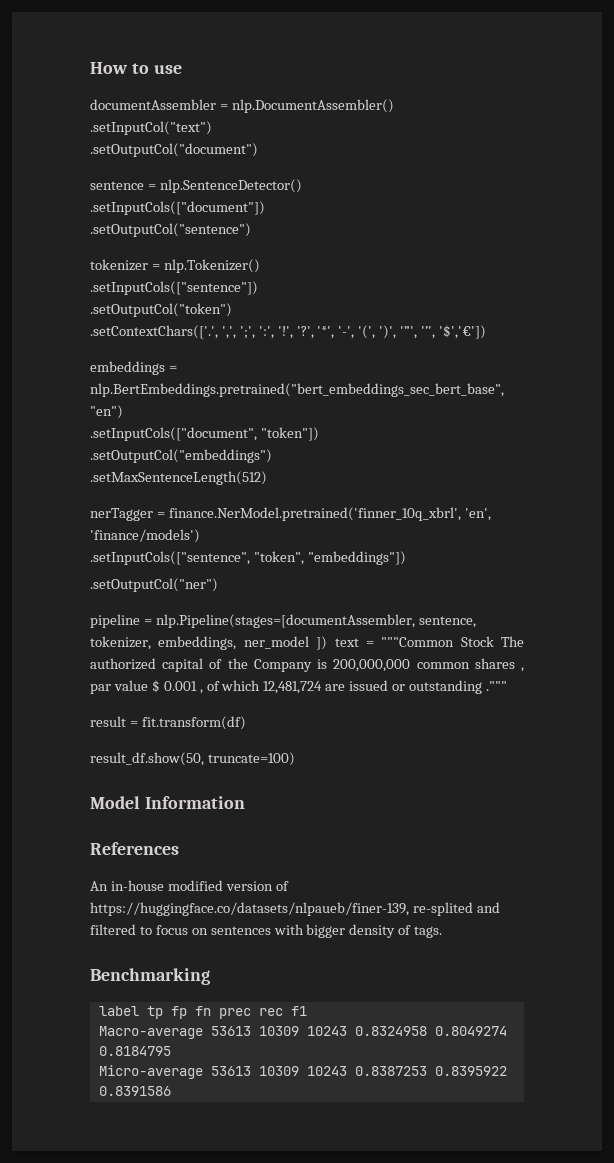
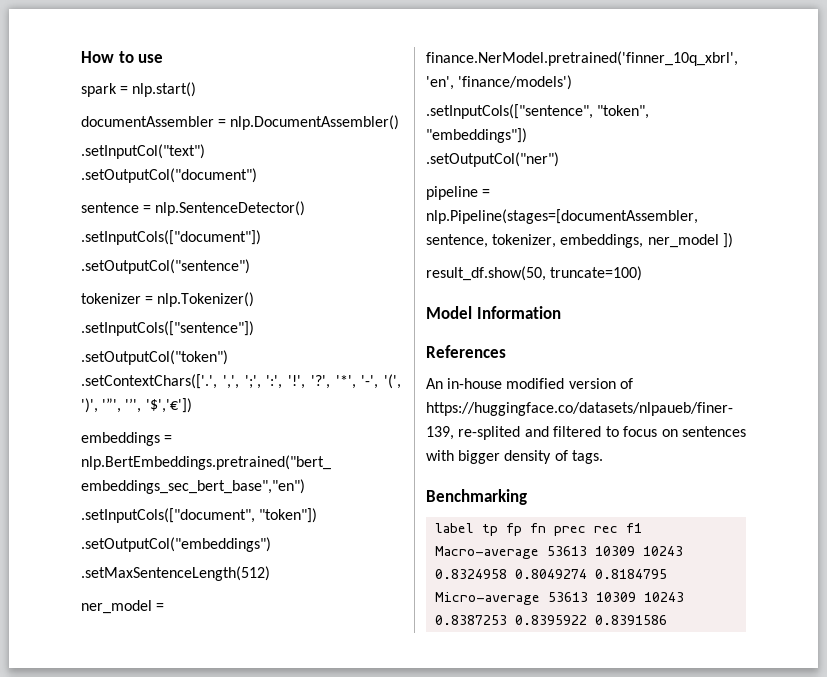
+ spark = nlp.start()
- nerTagger = finance.NerModel.pretrained('finner_10q_xbrl', 'en', 'finance/models')
+ ner_model = finance.NerModel.pretrained('finner_10q_xbrl', 'en', 'finance/models')
- pipeline = nlp.Pipeline(stages=[documentAssembler, sentence, tokenizer, embeddings, ner_model ]) text = """Common Stock The authorized capital of the Company is 200,000,000 common shares , par value $ 0.001 , of which 12,481,724 are issued or outstanding ."""
- result = fit.transform(df)
+ pipeline = nlp.Pipeline(stages=[documentAssembler, sentence, tokenizer, embeddings, ner_model ])

